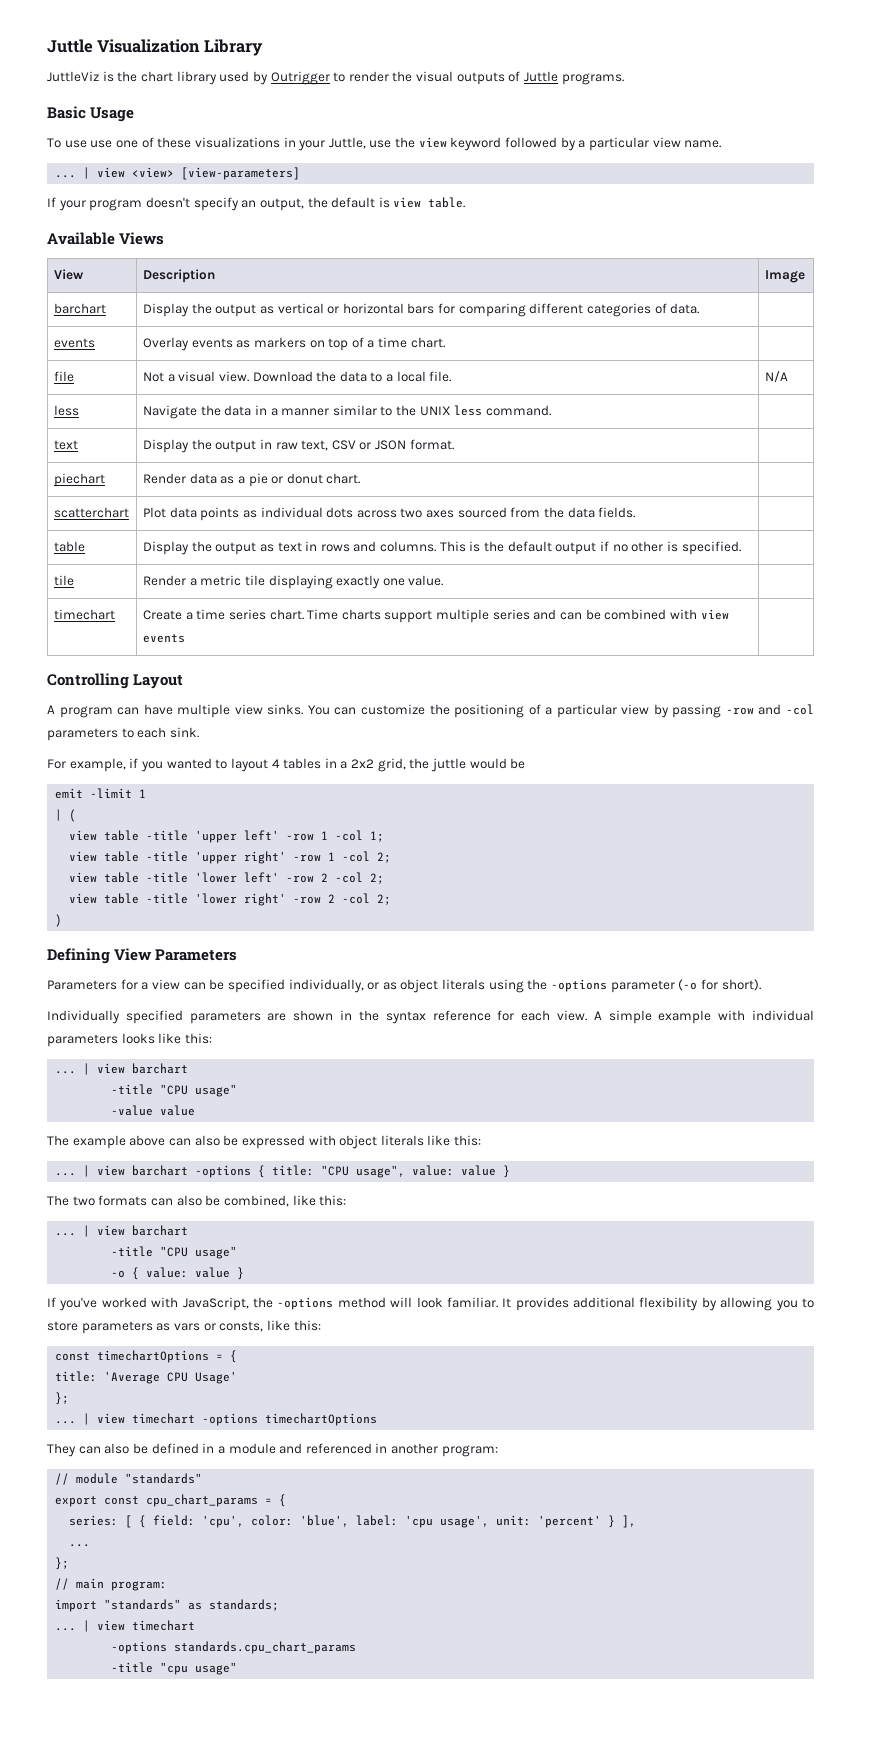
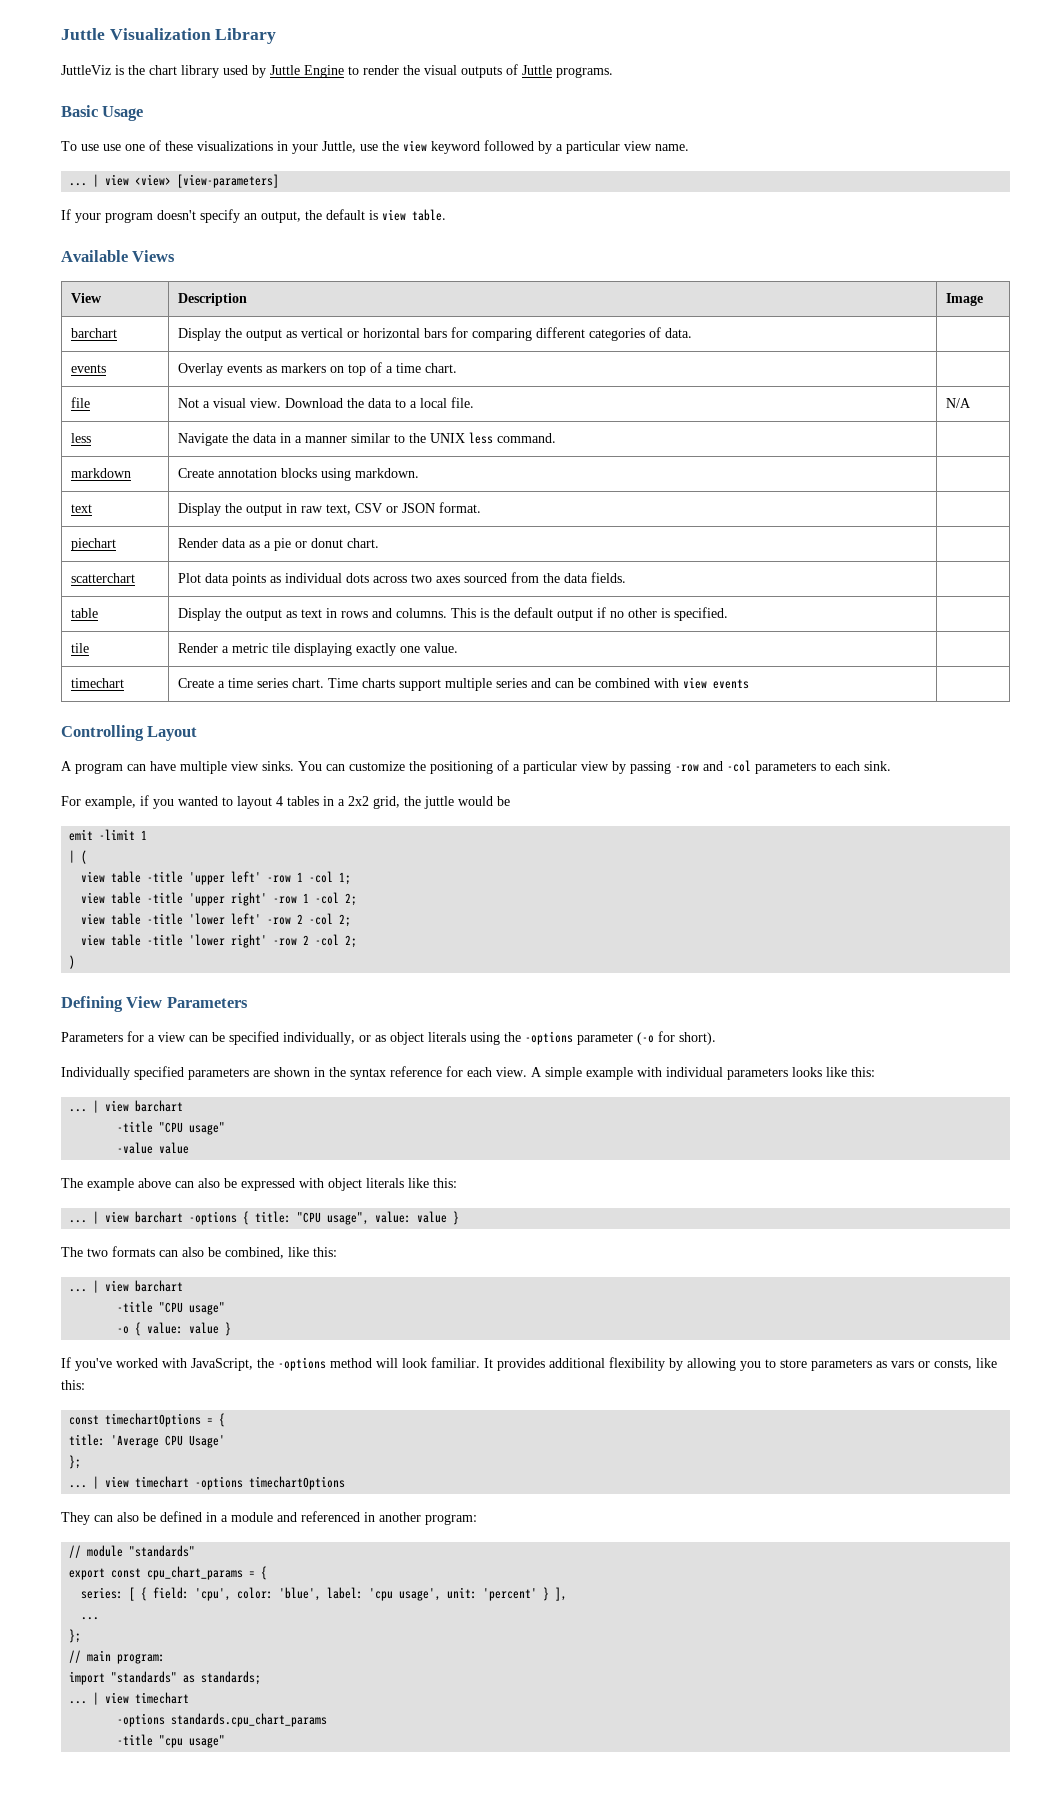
- JuttleViz is the chart library used by Outrigger to render the visual outputs of Juttle programs.
+ JuttleViz is the chart library used by Juttle Engine to render the visual outputs of Juttle programs.
+ markdown | Create annotation blocks using markdown. |

